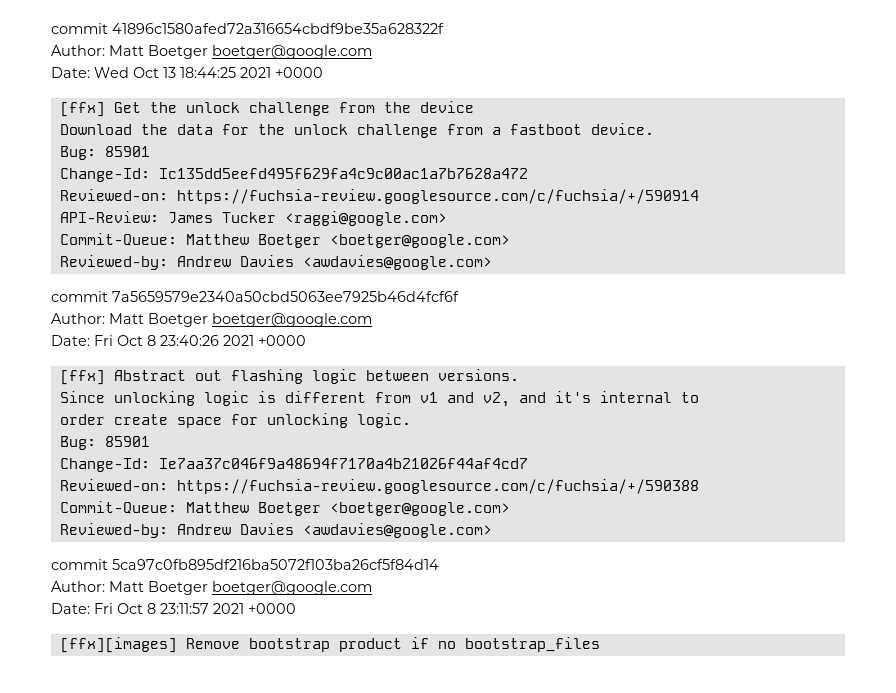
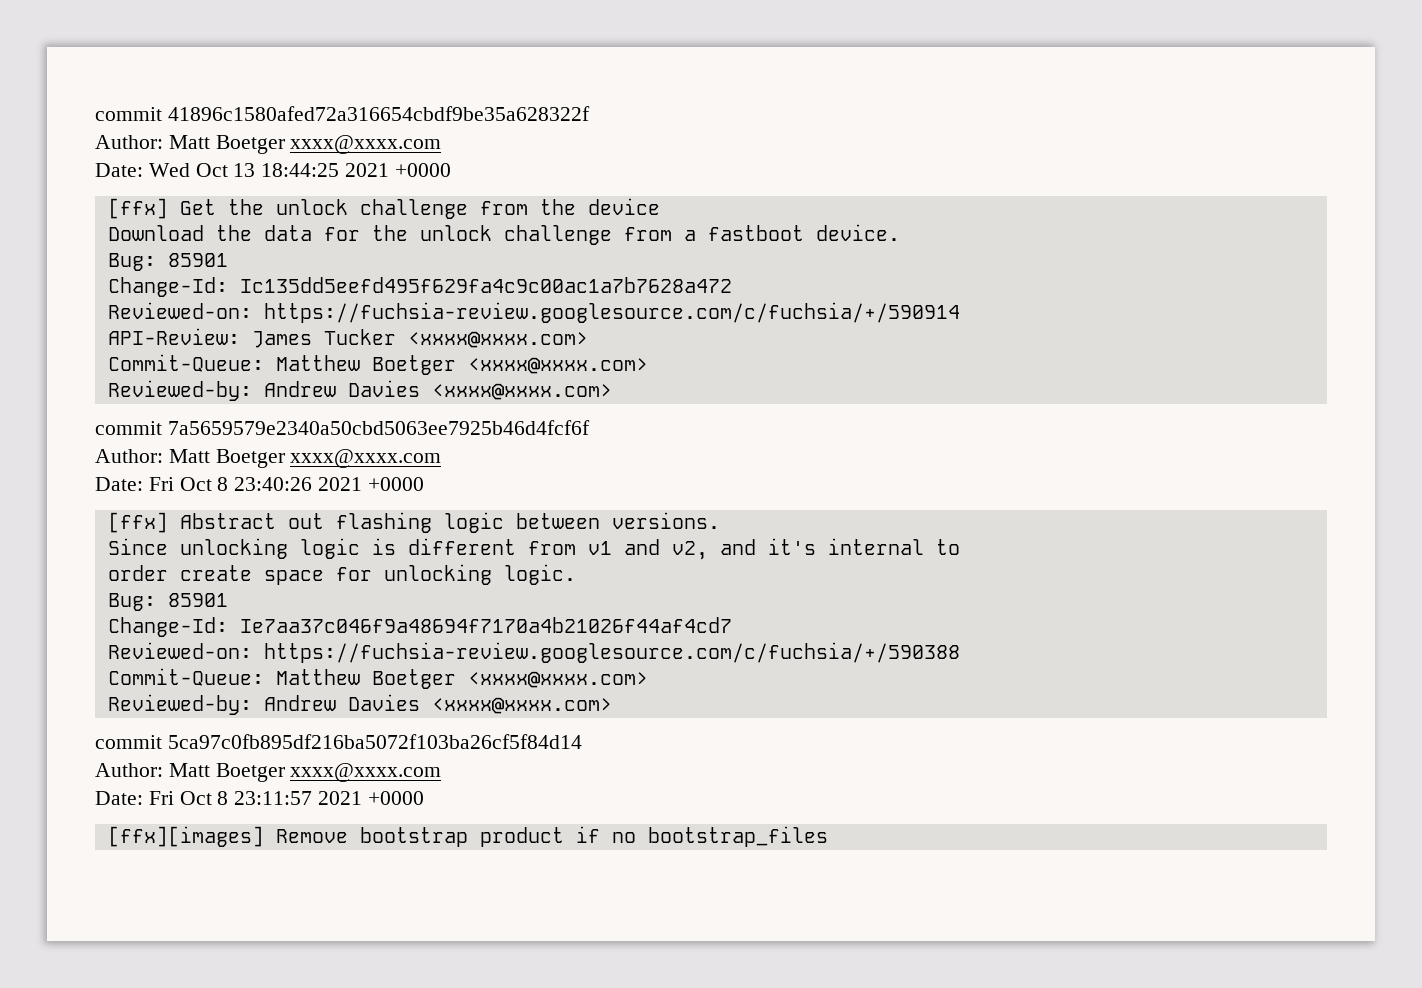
  commit 41896c1580afed72a316654cbdf9be35a628322f
- Author: Matt Boetger boetger@google.com
+ Author: Matt Boetger xxxx@xxxx.com
- API-Review: James Tucker <raggi@google.com>
- Commit-Queue: Matthew Boetger <boetger@google.com>
- Reviewed-by: Andrew Davies <awdavies@google.com>
+ API-Review: James Tucker <xxxx@xxxx.com>
+ Commit-Queue: Matthew Boetger <xxxx@xxxx.com>
+ Reviewed-by: Andrew Davies <xxxx@xxxx.com>
  commit 7a5659579e2340a50cbd5063ee7925b46d4fcf6f
- Author: Matt Boetger boetger@google.com
+ Author: Matt Boetger xxxx@xxxx.com
  Reviewed-on: https://fuchsia-review.googlesource.com/c/fuchsia/+/590388
- Commit-Queue: Matthew Boetger <boetger@google.com>
- Reviewed-by: Andrew Davies <awdavies@google.com>
+ Commit-Queue: Matthew Boetger <xxxx@xxxx.com>
+ Reviewed-by: Andrew Davies <xxxx@xxxx.com>
  commit 5ca97c0fb895df216ba5072f103ba26cf5f84d14
- Author: Matt Boetger boetger@google.com
+ Author: Matt Boetger xxxx@xxxx.com

